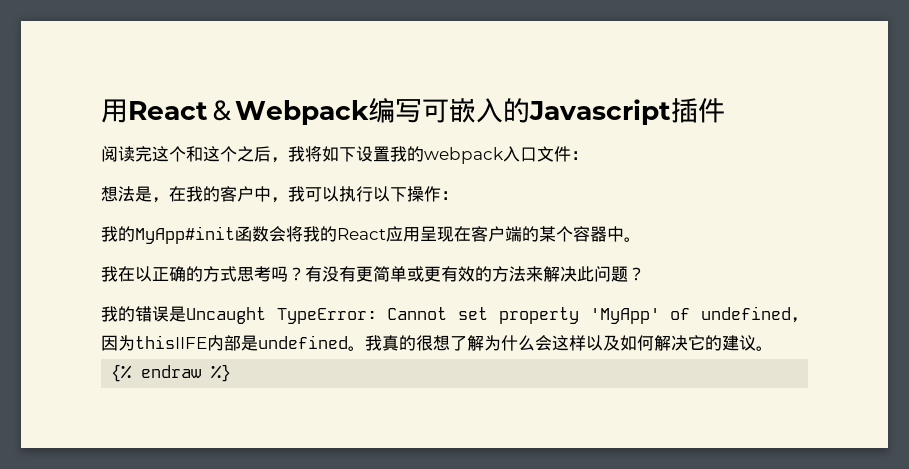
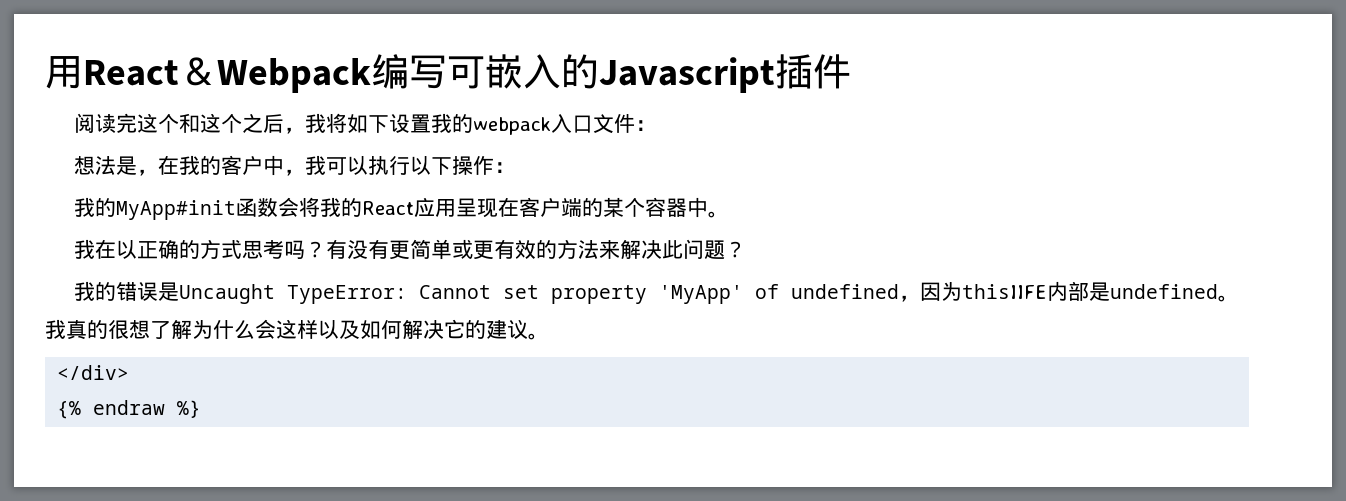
+ </div>

